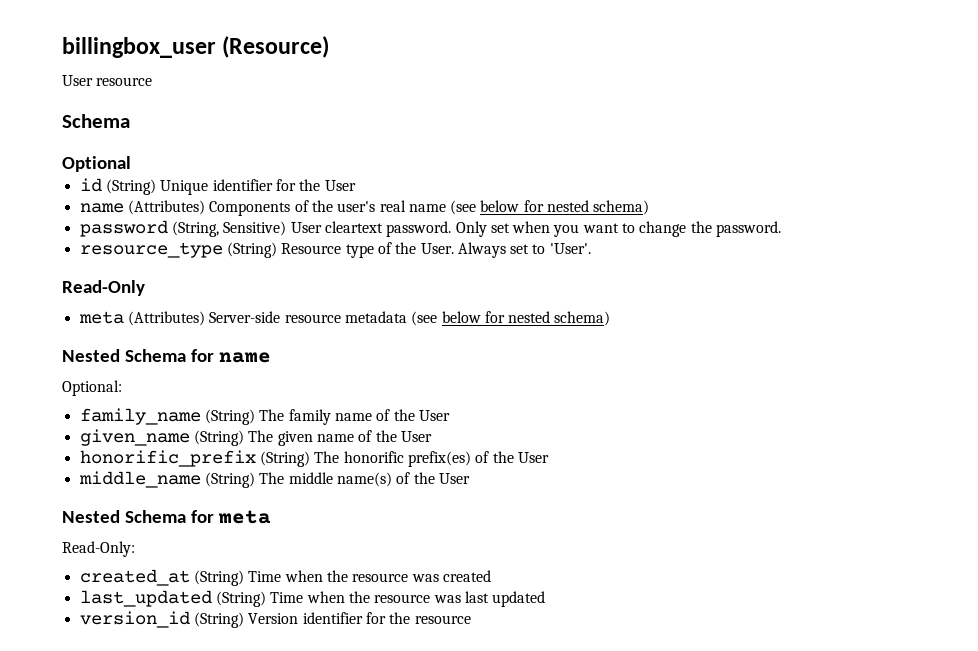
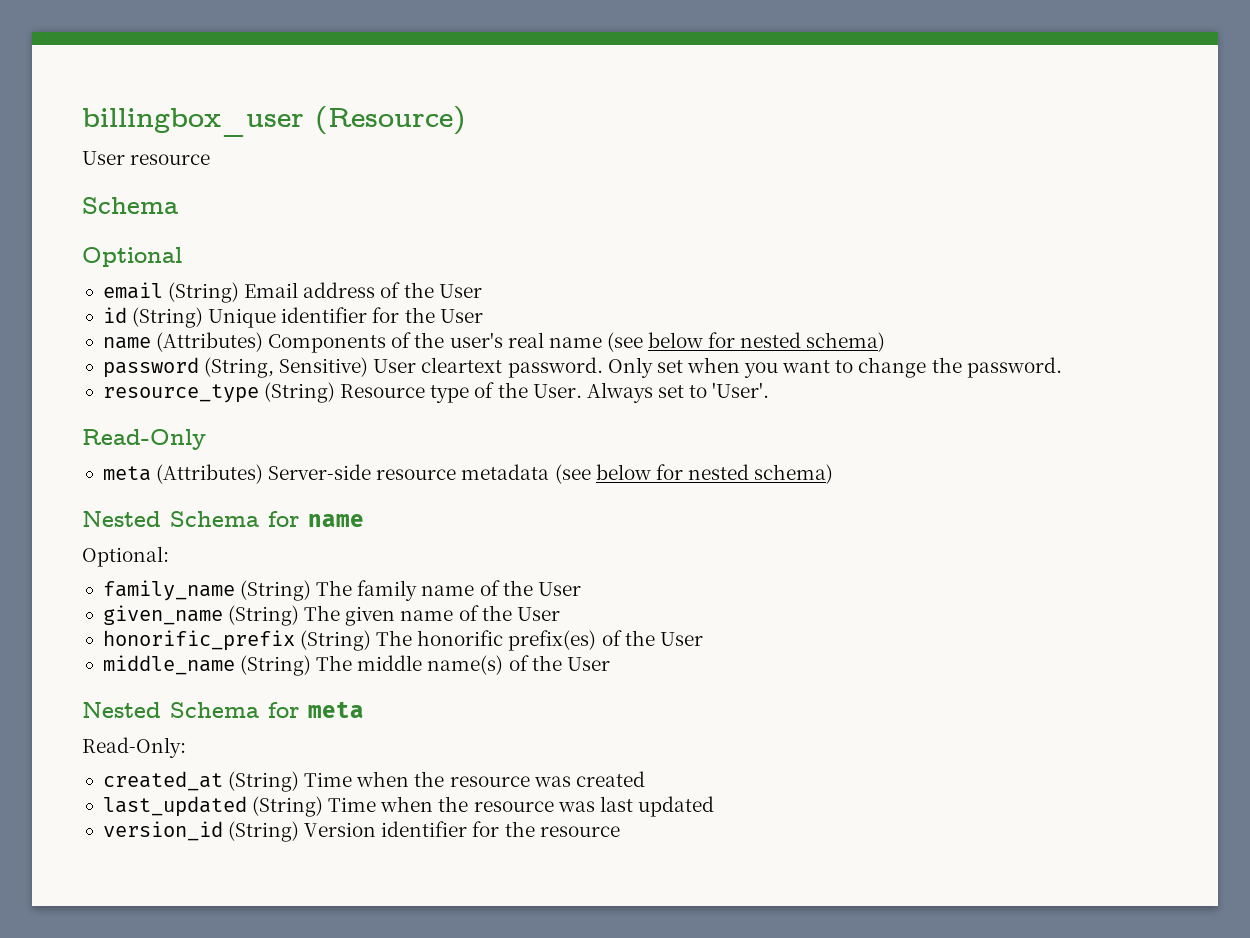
+ email (String) Email address of the User

